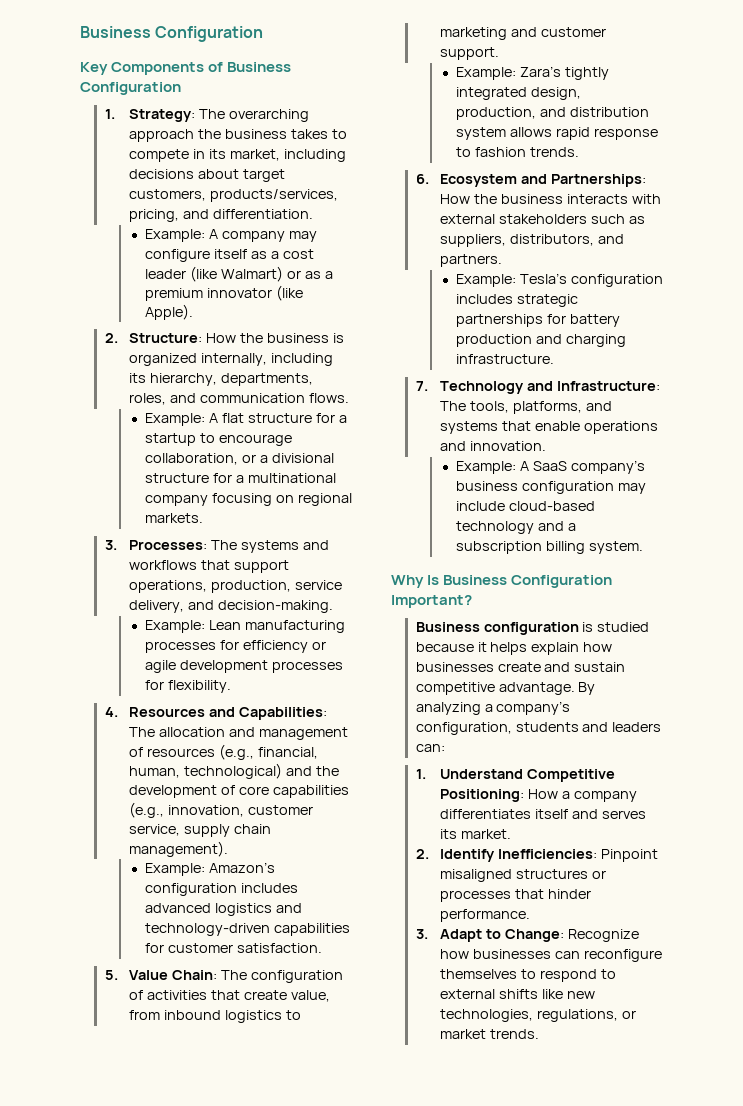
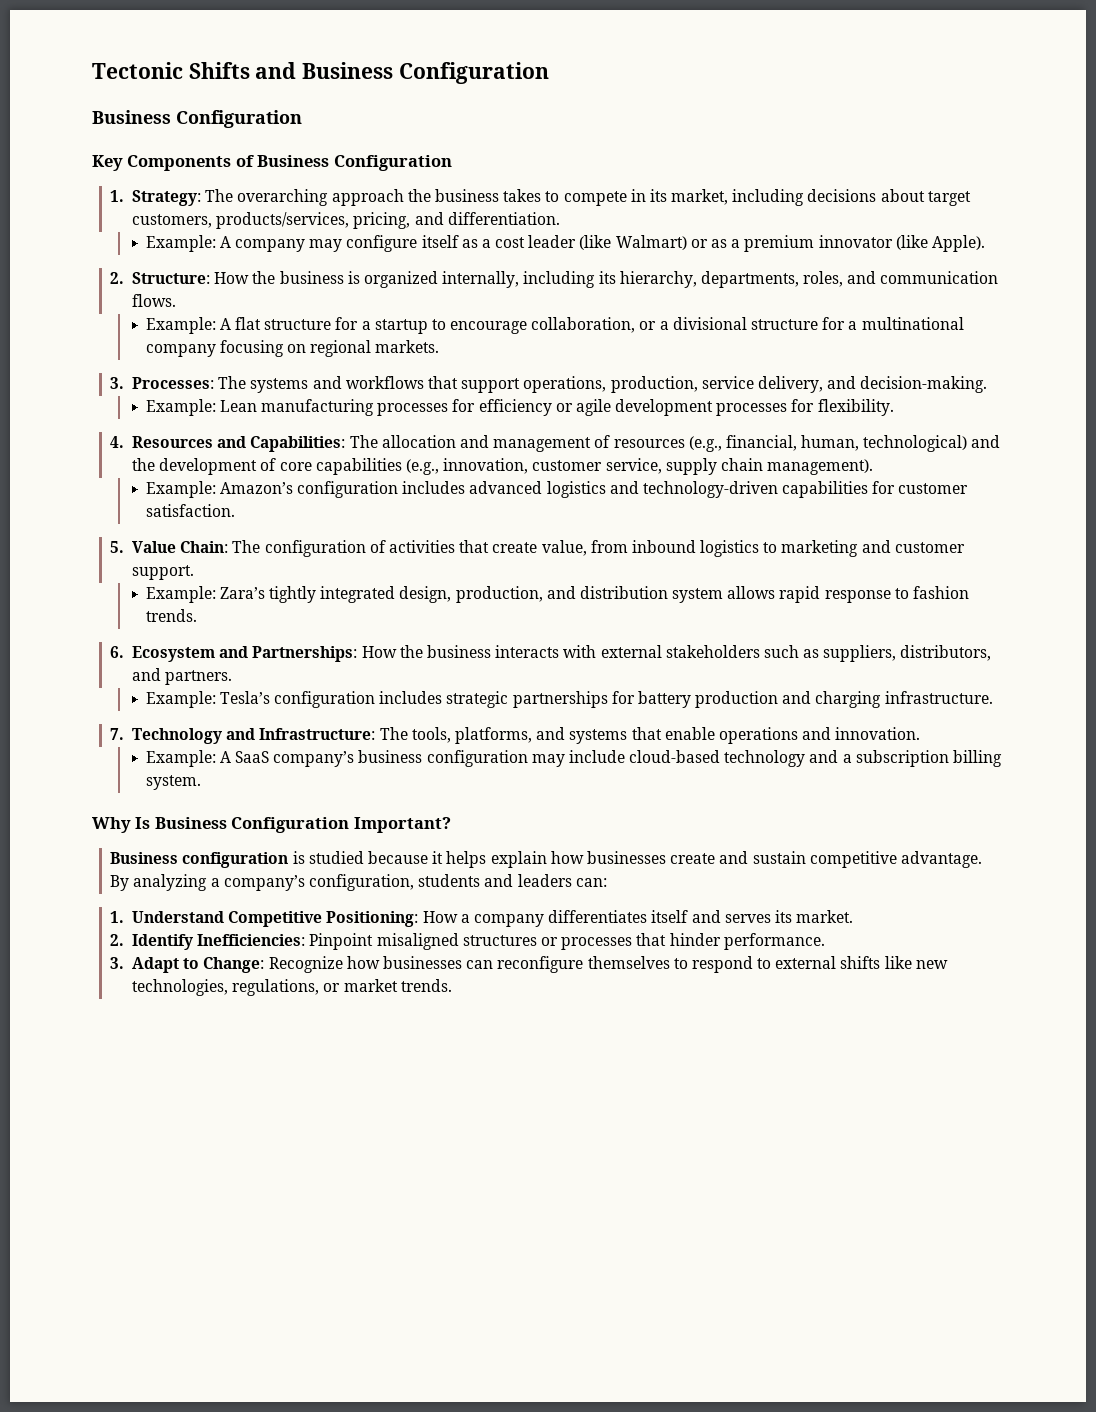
+ Tectonic Shifts and Business Configuration

